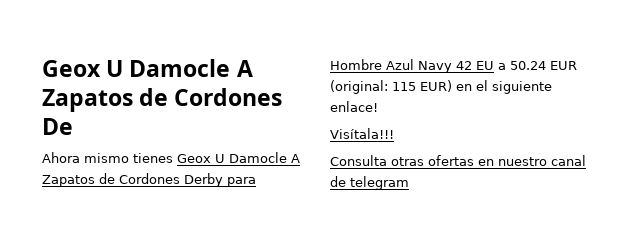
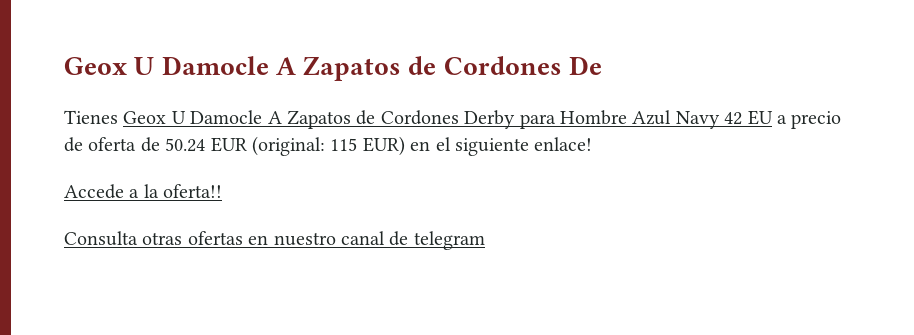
- Ahora mismo tienes Geox U Damocle A Zapatos de Cordones Derby para Hombre Azul Navy 42 EU a 50.24 EUR (original: 115 EUR) en el siguiente enlace!
+ Tienes Geox U Damocle A Zapatos de Cordones Derby para Hombre Azul Navy 42 EU a precio de oferta de 50.24 EUR (original: 115 EUR) en el siguiente enlace!
- Visítala!!!
+ Accede a la oferta!!

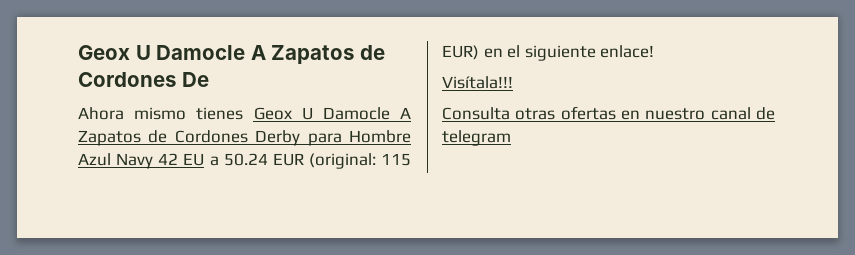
- Tienes Geox U Damocle A Zapatos de Cordones Derby para Hombre Azul Navy 42 EU a precio de oferta de 50.24 EUR (original: 115 EUR) en el siguiente enlace!
+ Ahora mismo tienes Geox U Damocle A Zapatos de Cordones Derby para Hombre Azul Navy 42 EU a 50.24 EUR (original: 115 EUR) en el siguiente enlace!
- Accede a la oferta!!
+ Visítala!!!

